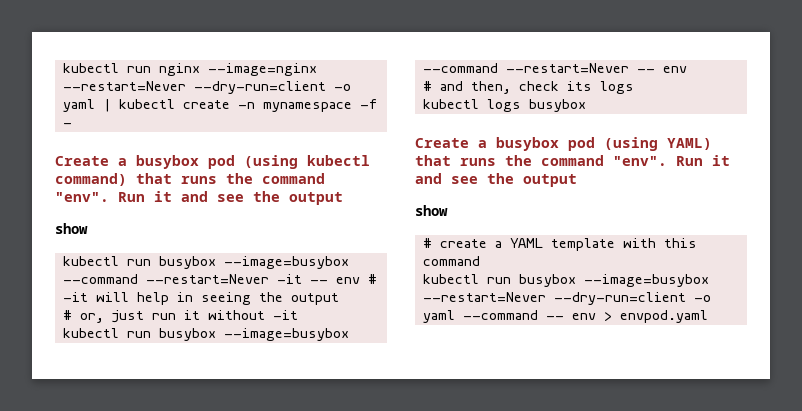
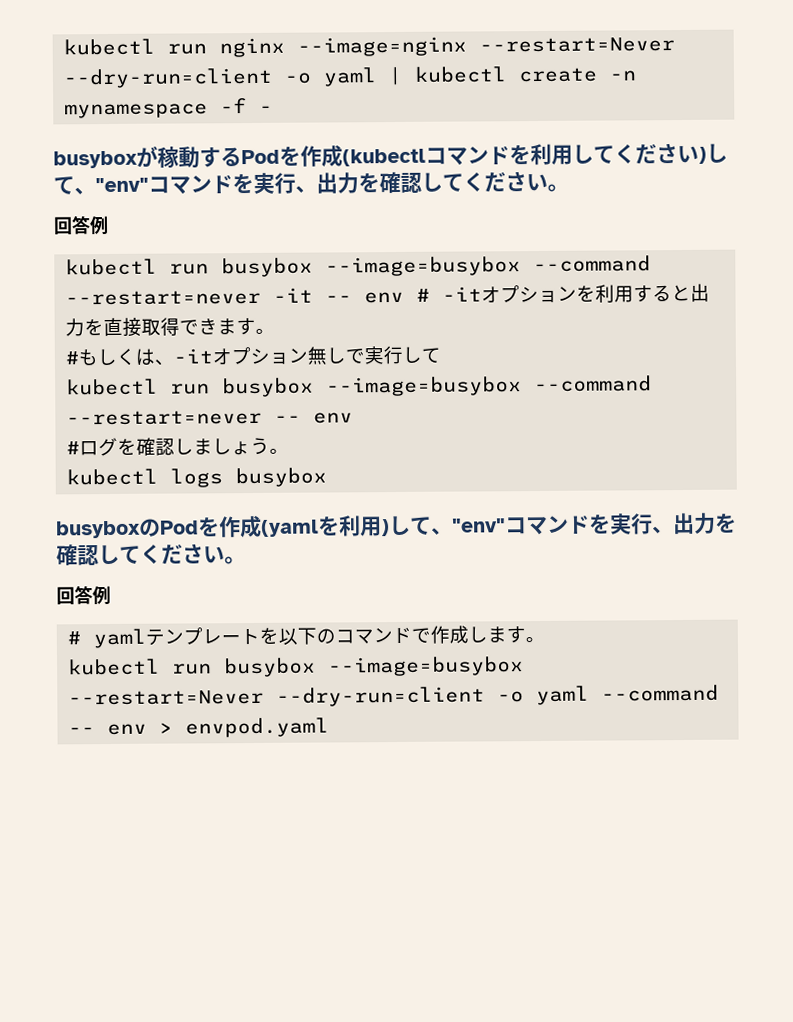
- Create a busybox pod (using kubectl command) that runs the command "env". Run it and see the output
- show
- kubectl run busybox --image=busybox --command --restart=Never -it -- env # -it will help in seeing the output
- # or, just run it without -it
- kubectl run busybox --image=busybox --command --restart=Never -- env
+ busyboxが稼動するPodを作成(kubectlコマンドを利用してください)して、"env"コマンドを実行、出力を確認してください。
+ 回答例
+ kubectl run busybox --image=busybox --command --restart=never -it -- env # -itオプションを利用すると出力を直接取得できます。
+ #もしくは、-itオプション無しで実行して
+ kubectl run busybox --image=busybox --command --restart=never -- env
- # and then, check its logs
+ #ログを確認しましょう。
  kubectl logs busybox
- Create a busybox pod (using YAML) that runs the command "env". Run it and see the output
- show
- # create a YAML template with this command
+ busyboxのPodを作成(yamlを利用)して、"env"コマンドを実行、出力を確認してください。
+ 回答例
+ # yamlテンプレートを以下のコマンドで作成します。

